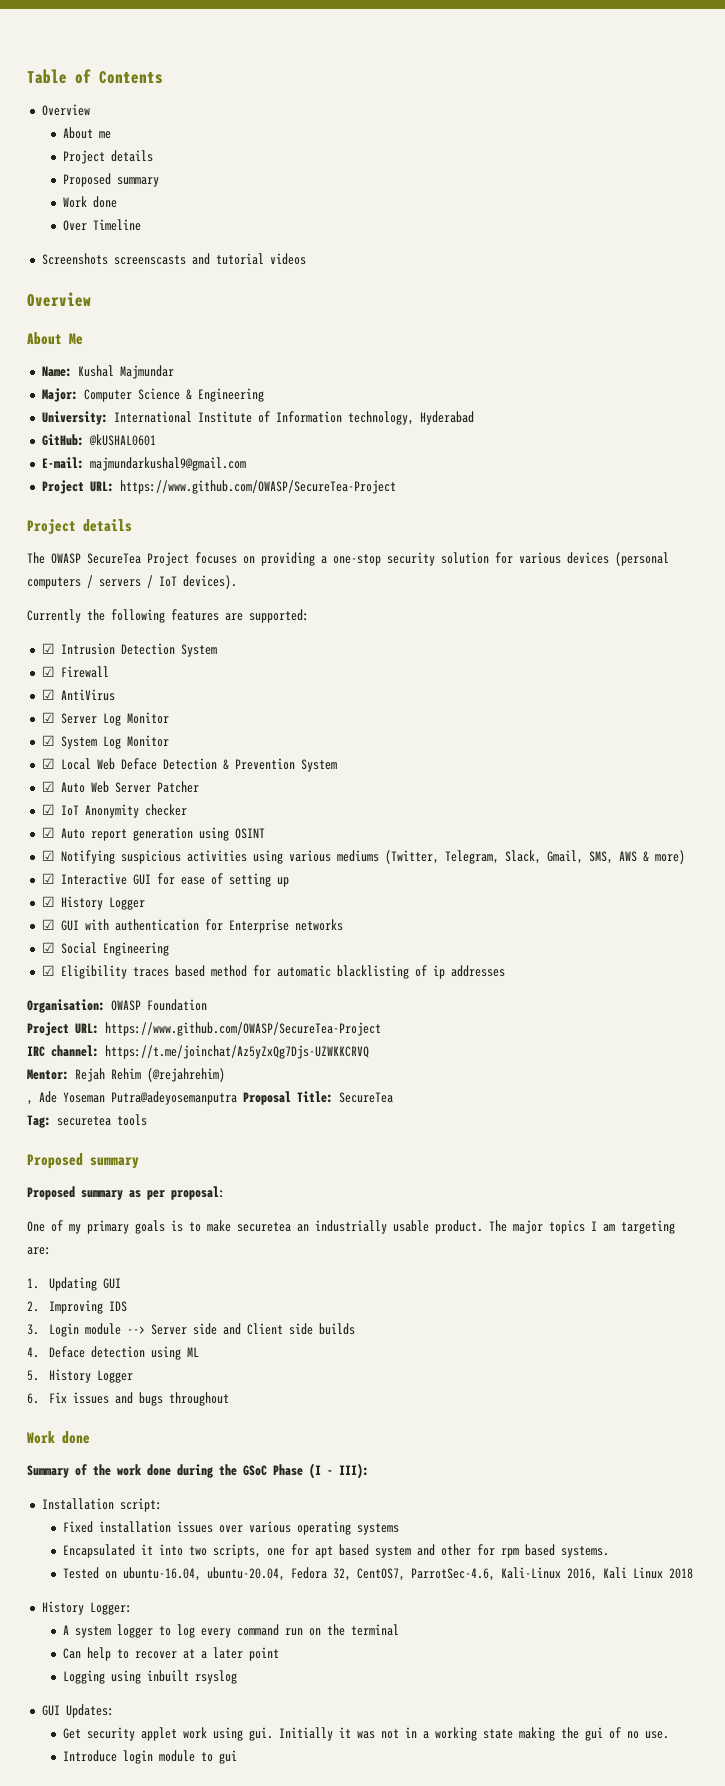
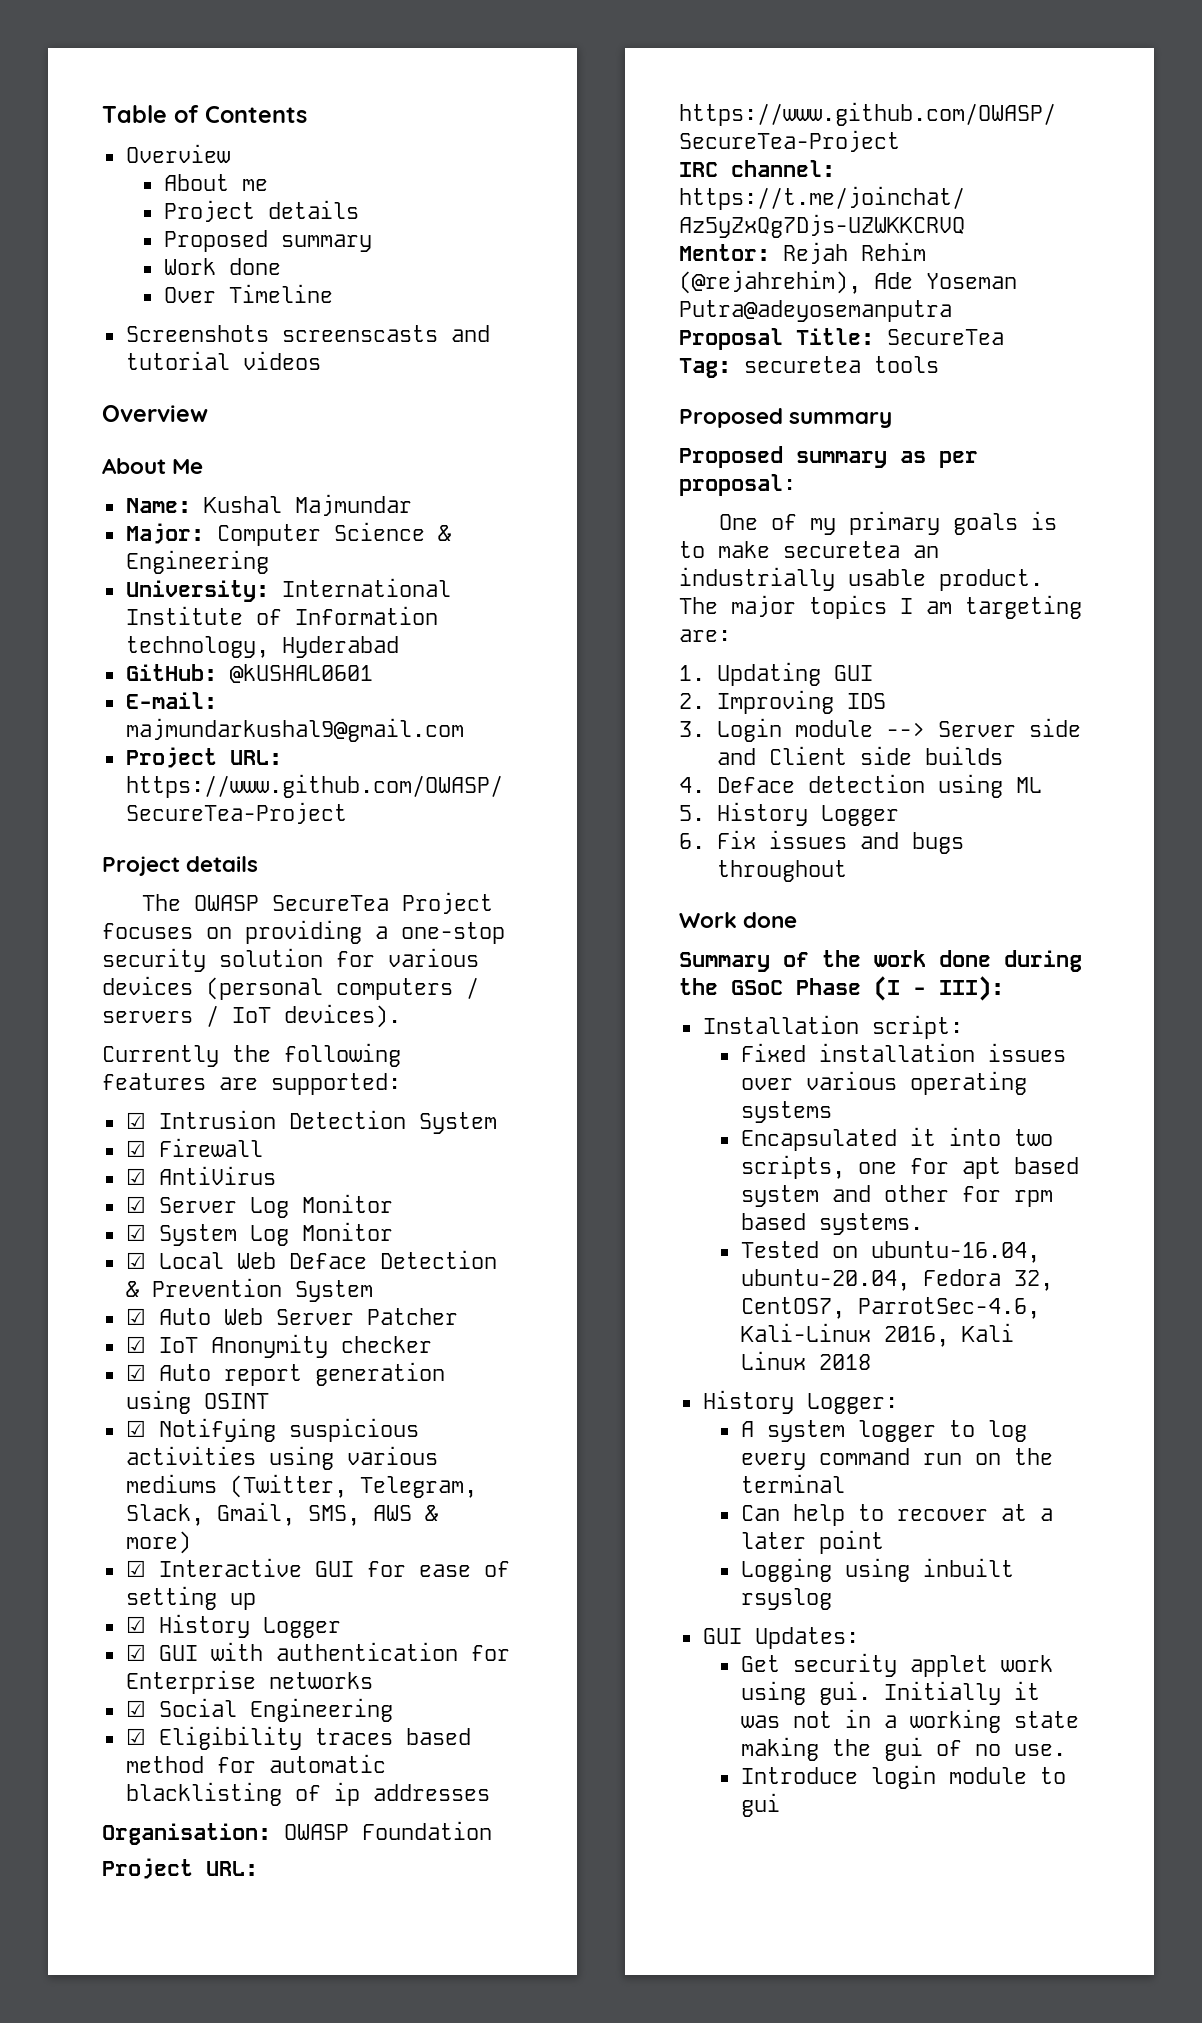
- Mentor: Rejah Rehim (@rejahrehim)
- , Ade Yoseman Putra@adeyosemanputra Proposal Title: SecureTea
+ Mentor: Rejah Rehim (@rejahrehim), Ade Yoseman Putra@adeyosemanputra
+ Proposal Title: SecureTea

